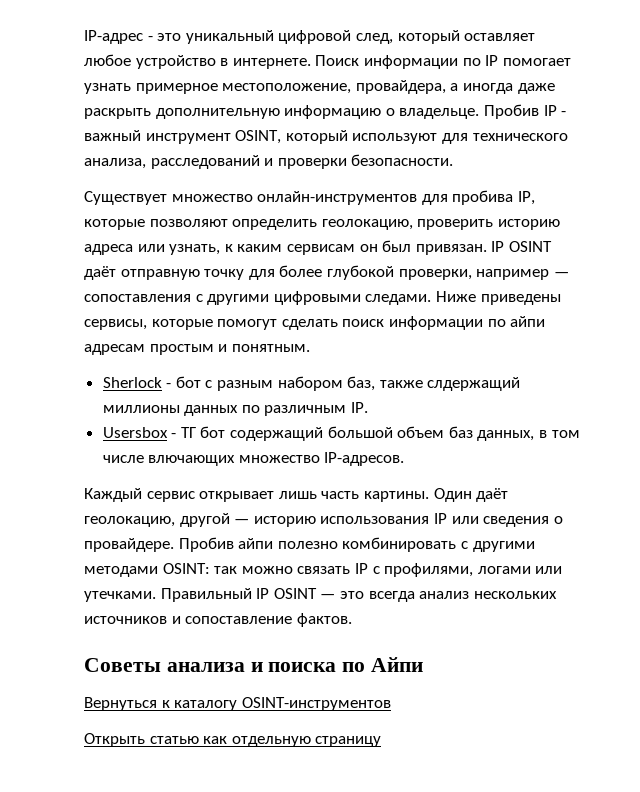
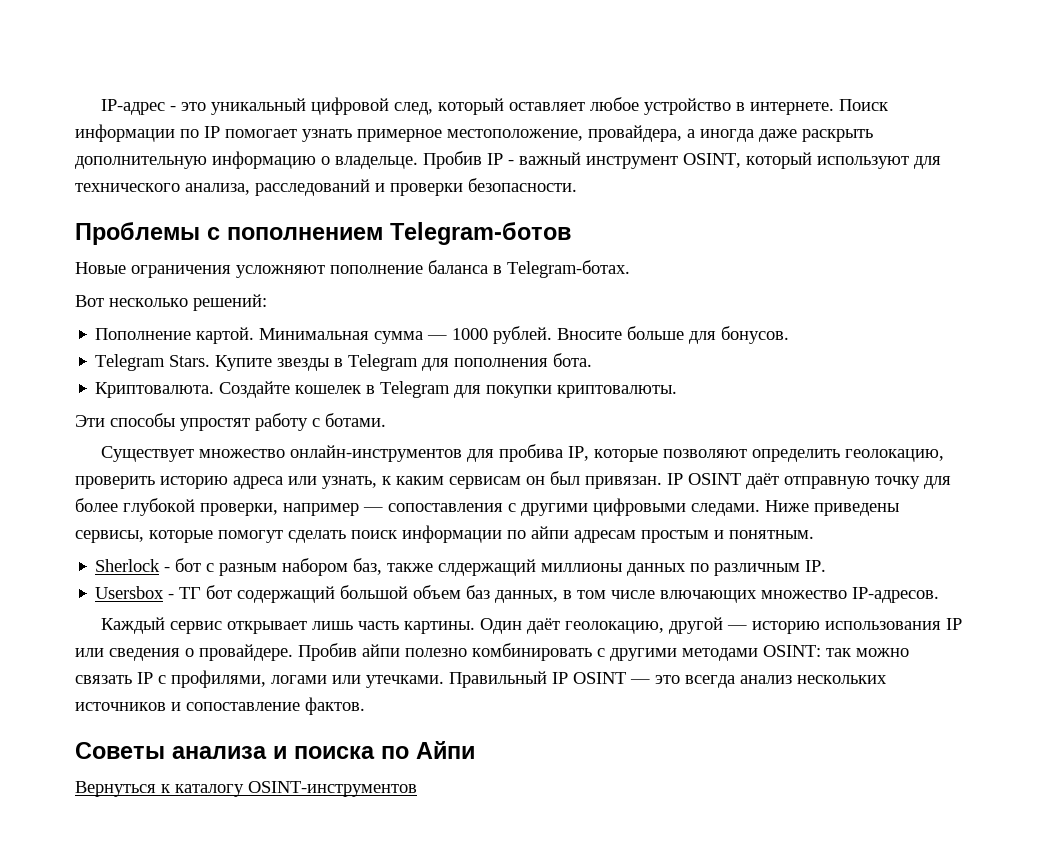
+ Проблемы с пополнением Telegram-ботов
+ Новые ограничения усложняют пополнение баланса в Telegram-ботах.
+ Вот несколько решений:
+ Пополнение картой. Минимальная сумма — 1000 рублей. Вносите больше для бонусов.
+ Telegram Stars. Купите звезды в Telegram для пополнения бота.
+ Криптовалюта. Создайте кошелек в Telegram для покупки криптовалюты.
+ Эти способы упростят работу с ботами.
- Открыть статью как отдельную страницу

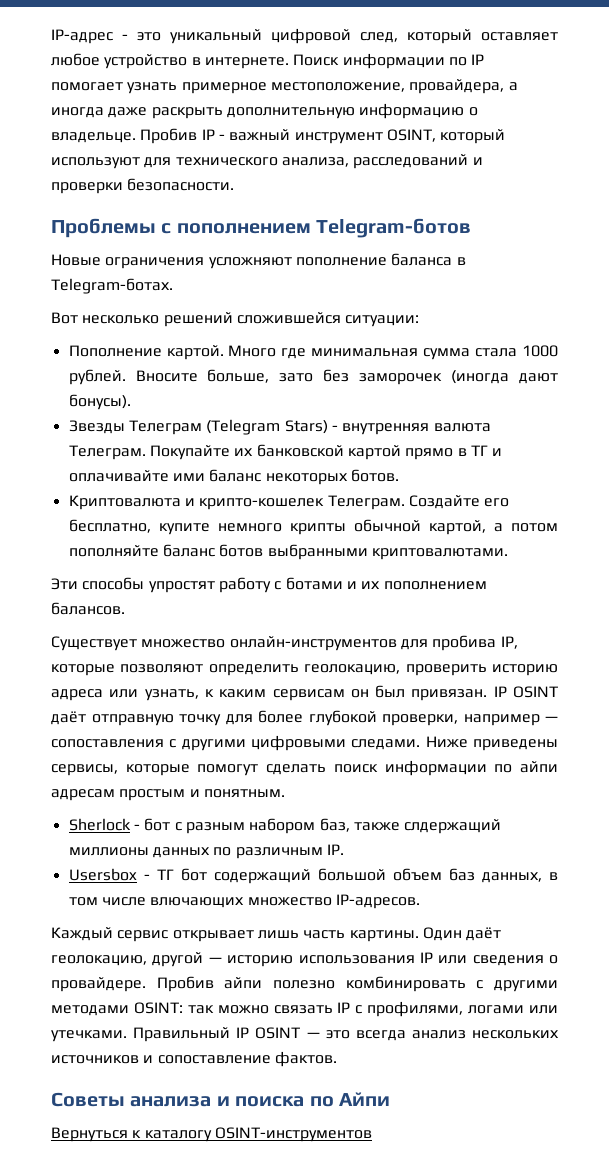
- Вот несколько решений:
+ Вот несколько решений сложившейся ситуации:
- Минимальная сумма — 1000 рублей. Вносите больше для бонусов.
- Telegram Stars. Купите звезды в Telegram для пополнения бота.
- Криптовалюта. Создайте кошелек в Telegram для покупки криптовалюты.
+ Много где минимальная сумма стала 1000 рублей. Вносите больше, зато без заморочек (иногда дают бонусы).
+ Звезды Телеграм (Telegram Stars) - внутренняя валюта Телеграм. Покупайте их банковской картой прямо в ТГ и оплачивайте ими баланс некоторых ботов.
+ Криптовалюта и крипто-кошелек Телеграм. Создайте его бесплатно, купите немного крипты обычной картой, а потом пополняйте баланс ботов выбранными криптовалютами.
- Эти способы упростят работу с ботами.
+ Эти способы упростят работу с ботами и их пополнением балансов.

